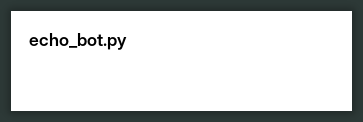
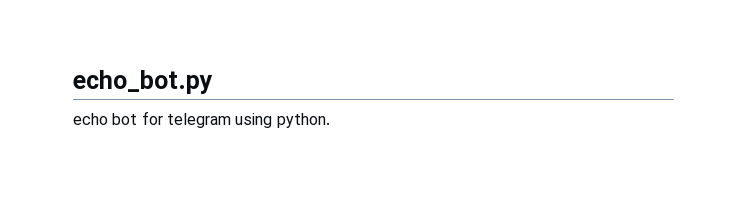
+ echo bot for telegram using python.

